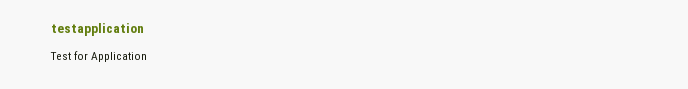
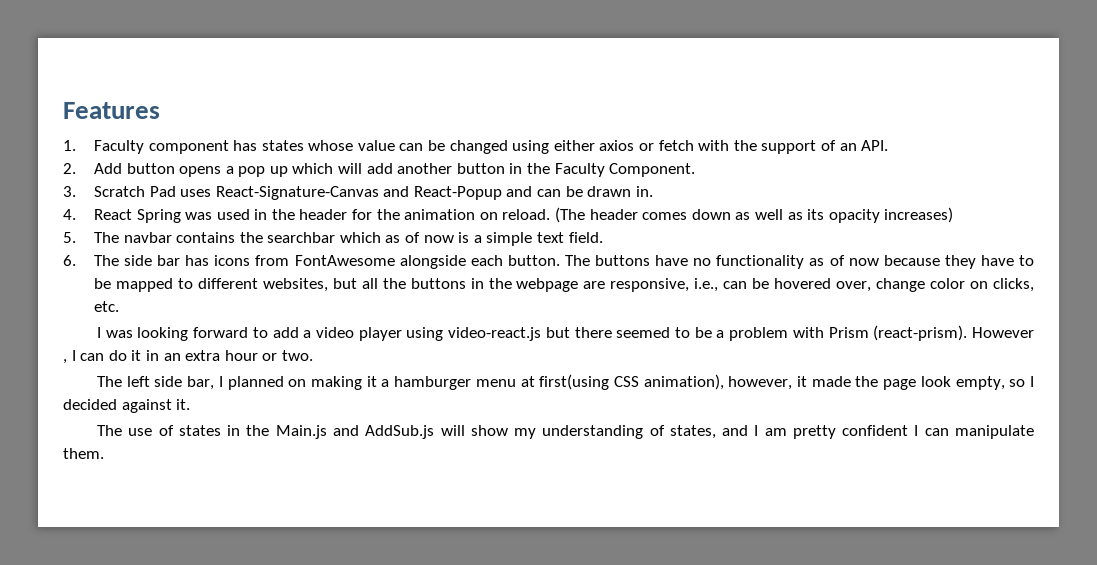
- testapplication
- Test for Application
+ Features
+ 1. Faculty component has states whose value can be changed using either axios or fetch with the support of an API.
+ 2. Add button opens a pop up which will add another button in the Faculty Component.
+ 3. Scratch Pad uses React-Signature-Canvas and React-Popup and can be drawn in.
+ 4. React Spring was used in the header for the animation on reload. (The header comes down as well as its opacity increases)
+ 5. The navbar contains the searchbar which as of now is a simple text field.
+ 6. The side bar has icons from FontAwesome alongside each button. The buttons have no functionality as of now because they have to be mapped to different websites, but all the buttons in the webpage are responsive, i.e., can be hovered over, change color on clicks, etc.
+ I was looking forward to add a video player using video-react.js but there seemed to be a problem with Prism (react-prism). However , I can do it in an extra hour or two.
+ The left side bar, I planned on making it a hamburger menu at first(using CSS animation), however, it made the page look empty, so I decided against it.
+ The use of states in the Main.js and AddSub.js will show my understanding of states, and I am pretty confident I can manipulate them.

